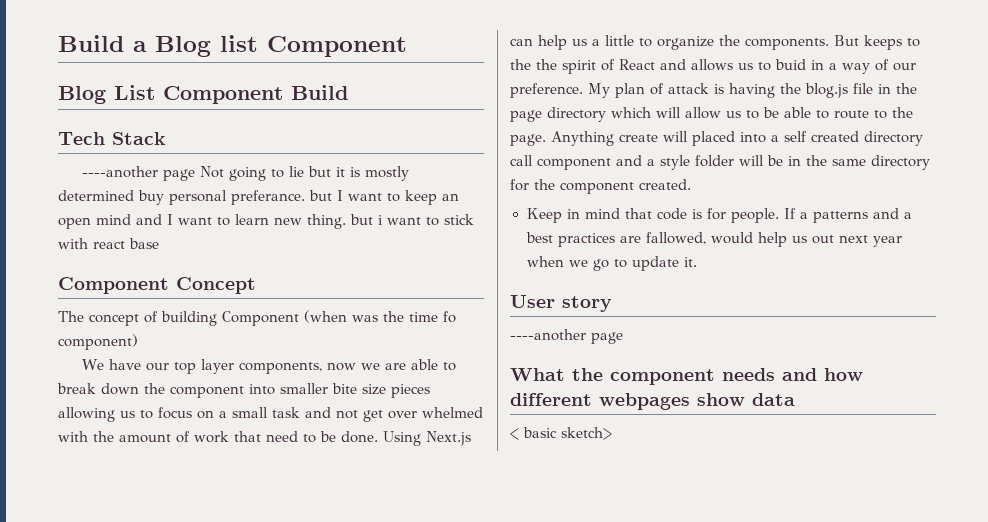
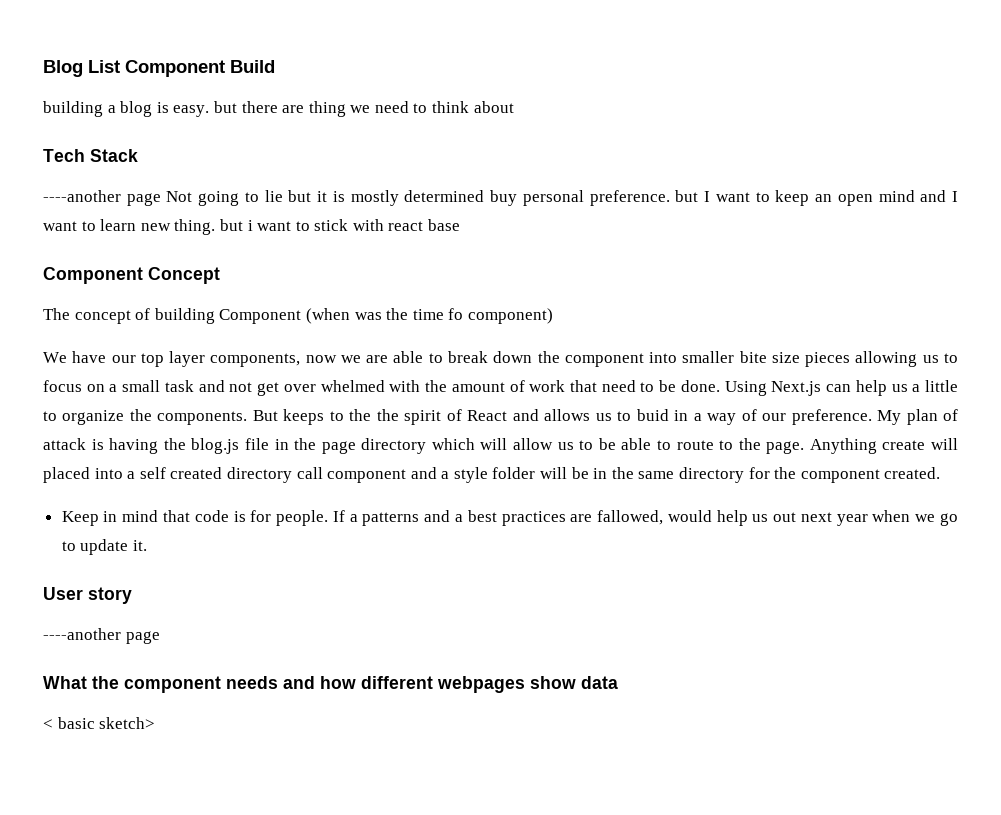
- Build a Blog list Component
+ building a blog is easy. but there are thing we need to think about
- ----another page Not going to lie but it is mostly determined buy personal preferance. but I want to keep an open mind and I want to learn new thing. but i want to stick with react base
+ ----another page Not going to lie but it is mostly determined buy personal preference. but I want to keep an open mind and I want to learn new thing. but i want to stick with react base

